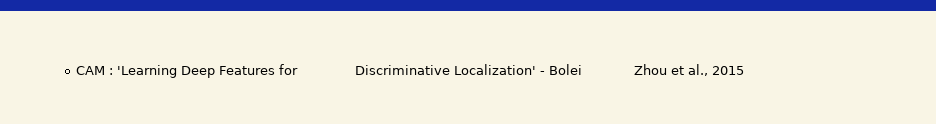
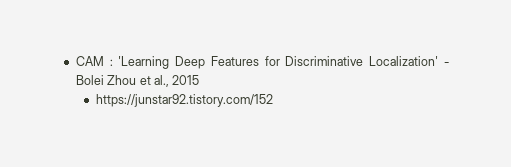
+ https://junstar92.tistory.com/152

